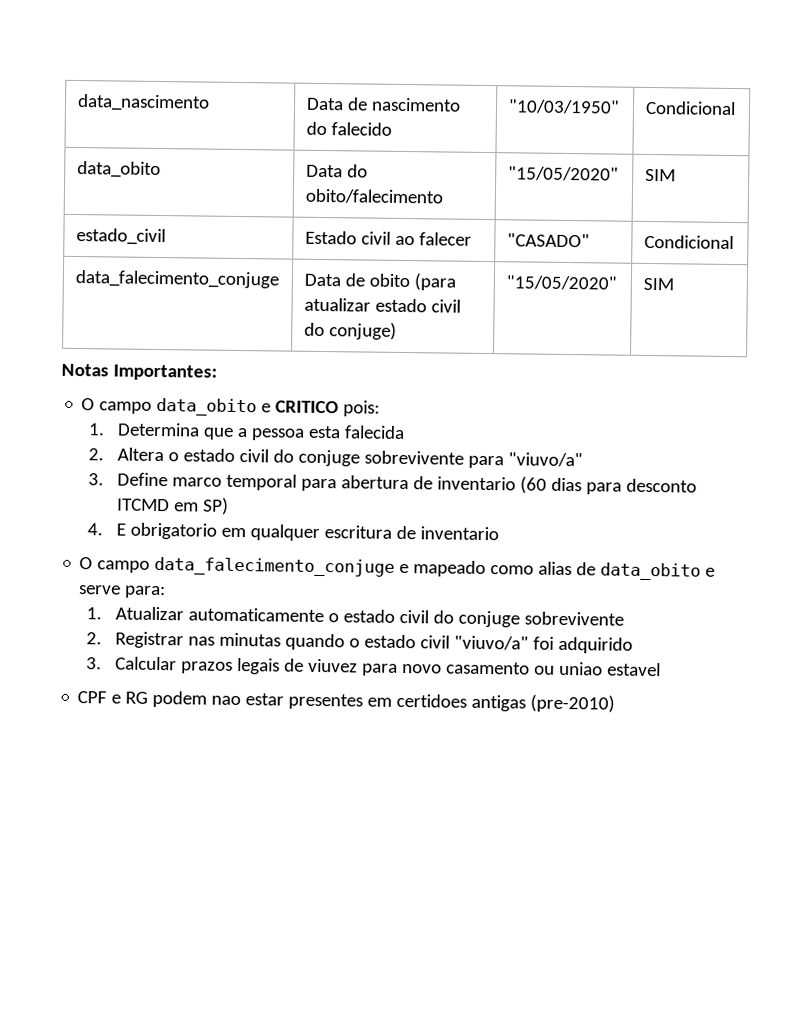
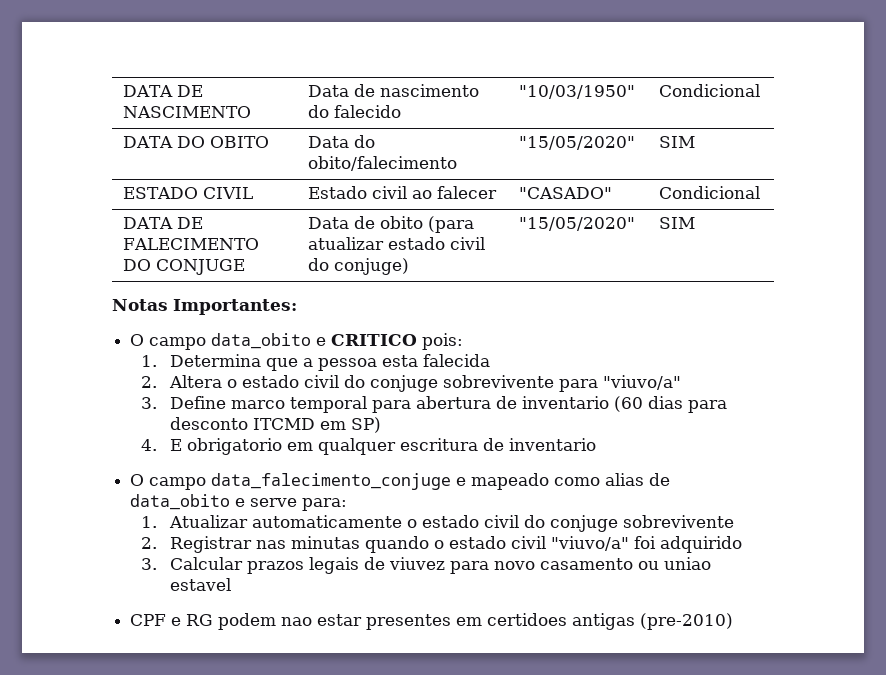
- data_nascimento | Data de nascimento do falecido | "10/03/1950" | Condicional
+ DATA DE NASCIMENTO | Data de nascimento do falecido | "10/03/1950" | Condicional
- data_obito | Data do obito/falecimento | "15/05/2020" | SIM
+ DATA DO OBITO | Data do obito/falecimento | "15/05/2020" | SIM
- estado_civil | Estado civil ao falecer | "CASADO" | Condicional
+ ESTADO CIVIL | Estado civil ao falecer | "CASADO" | Condicional
- data_falecimento_conjuge | Data de obito (para atualizar estado civil do conjuge) | "15/05/2020" | SIM
+ DATA DE FALECIMENTO DO CONJUGE | Data de obito (para atualizar estado civil do conjuge) | "15/05/2020" | SIM

